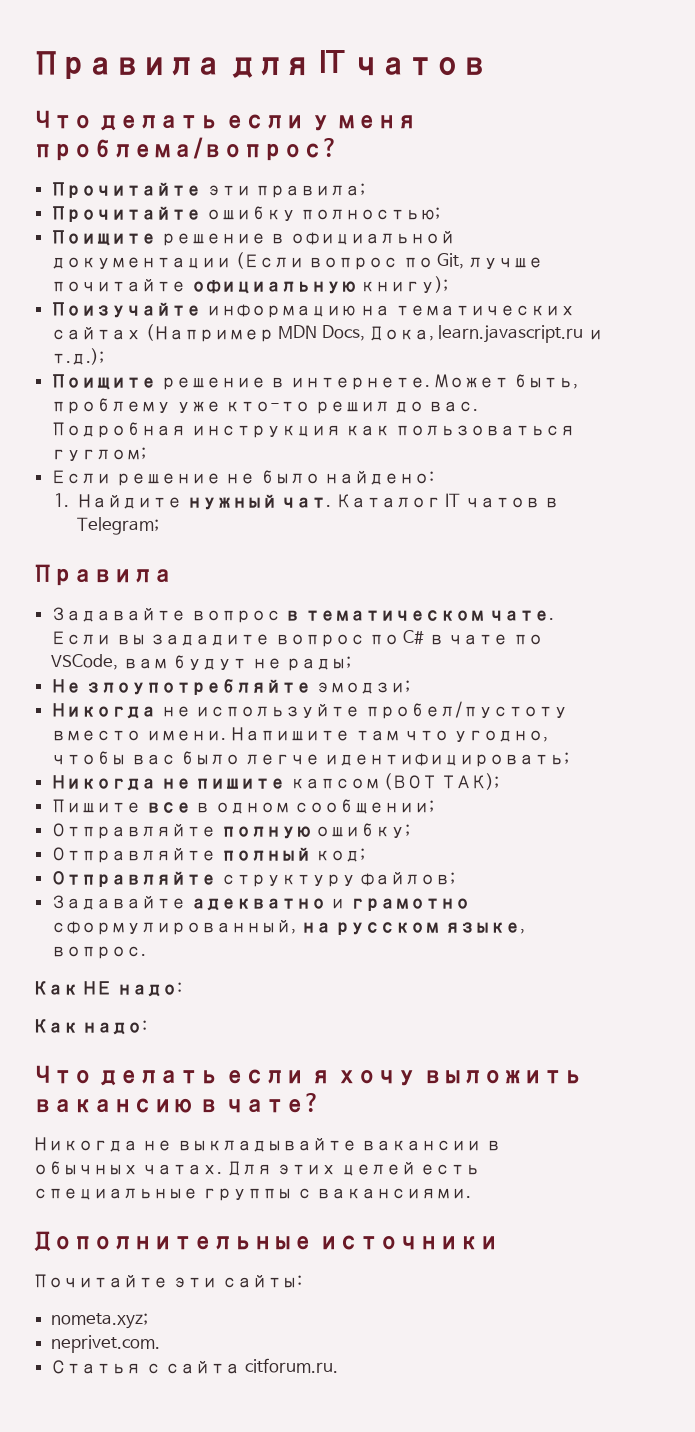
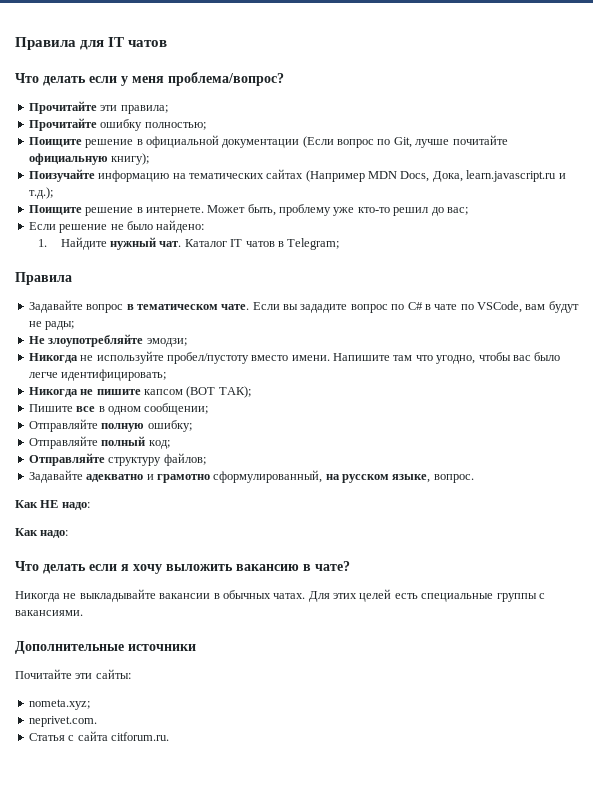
- Может быть, проблему уже кто-то решил до вас. Подробная инструкция как пользоваться гуглом;
+ Может быть, проблему уже кто-то решил до вас;

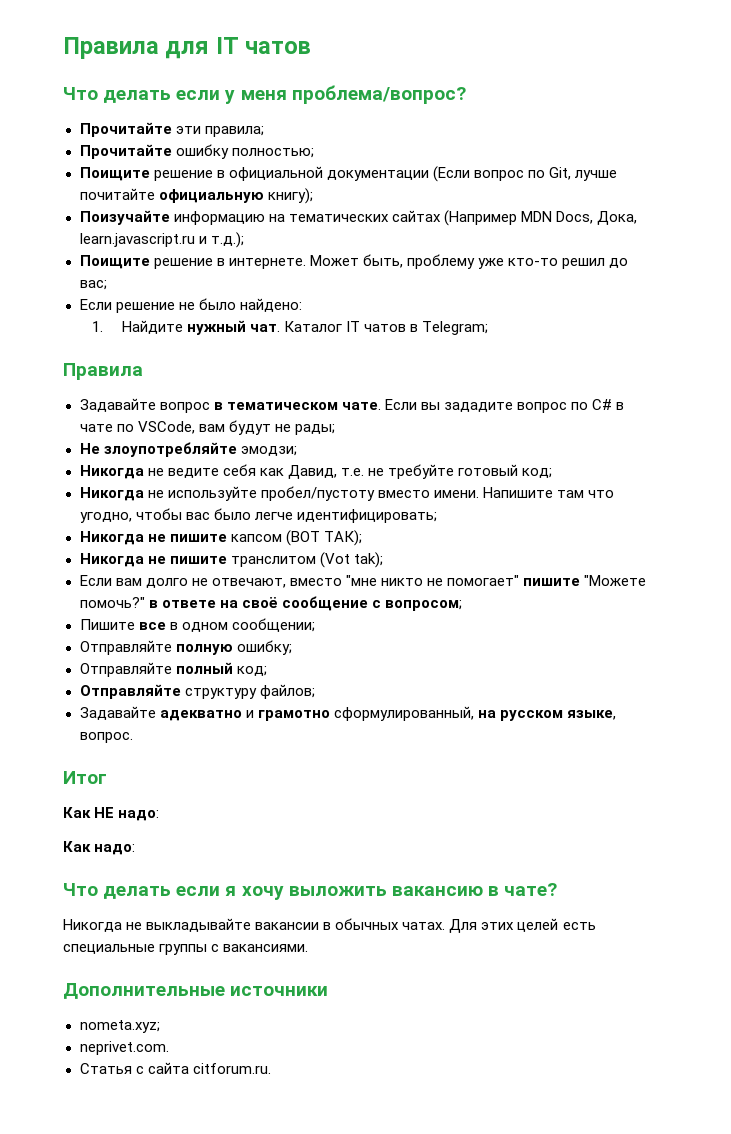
+ Никогда не ведите себя как Давид, т.е. не требуйте готовый код;
+ Никогда не пишите транслитом (Vot tak);
+ Если вам долго не отвечают, вместо "мне никто не помогает" пишите "Можете помочь?" в ответе на своё сообщение с вопросом;
+ Итог
- Почитайте эти сайты:

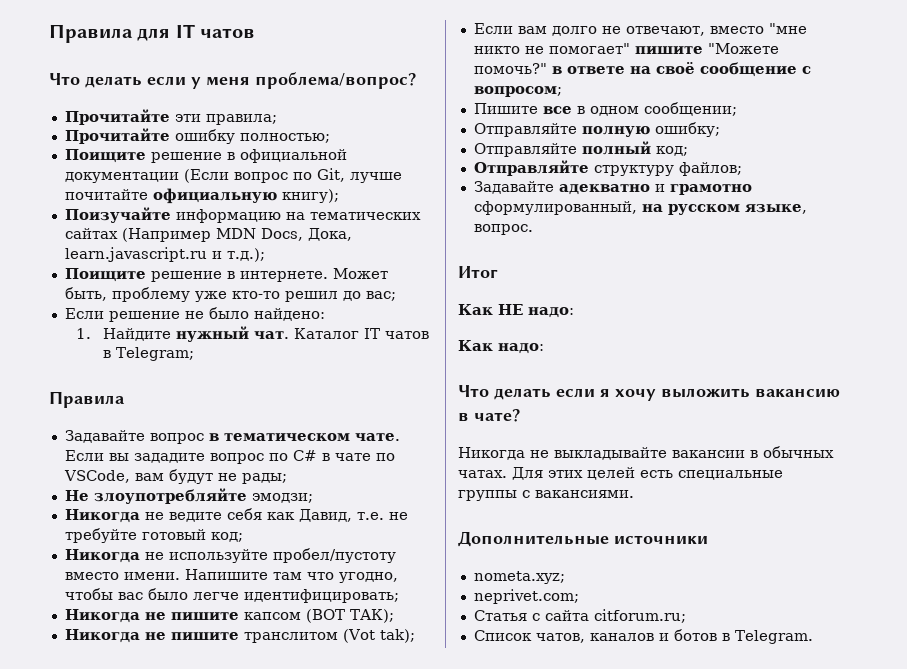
- neprivet.com.
+ neprivet.com;
- Статья с сайта citforum.ru.
+ Статья с сайта citforum.ru;
+ Список чатов, каналов и ботов в Telegram.

